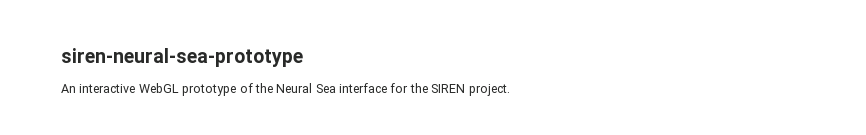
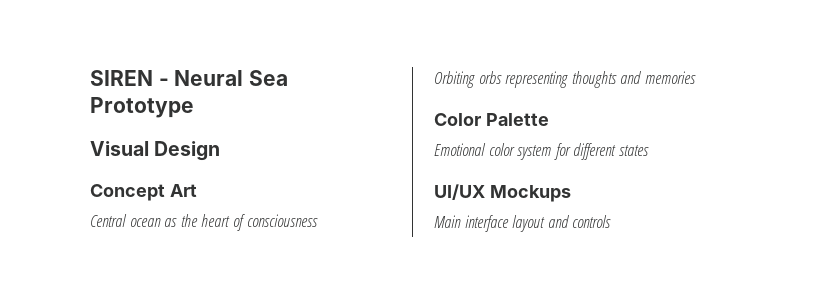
- siren-neural-sea-prototype
- An interactive WebGL prototype of the Neural Sea interface for the SIREN project.
+ SIREN - Neural Sea Prototype
+ Visual Design
+ Concept Art
+ Central ocean as the heart of consciousness
+ Orbiting orbs representing thoughts and memories
+ Color Palette
+ Emotional color system for different states
+ UI/UX Mockups
+ Main interface layout and controls

